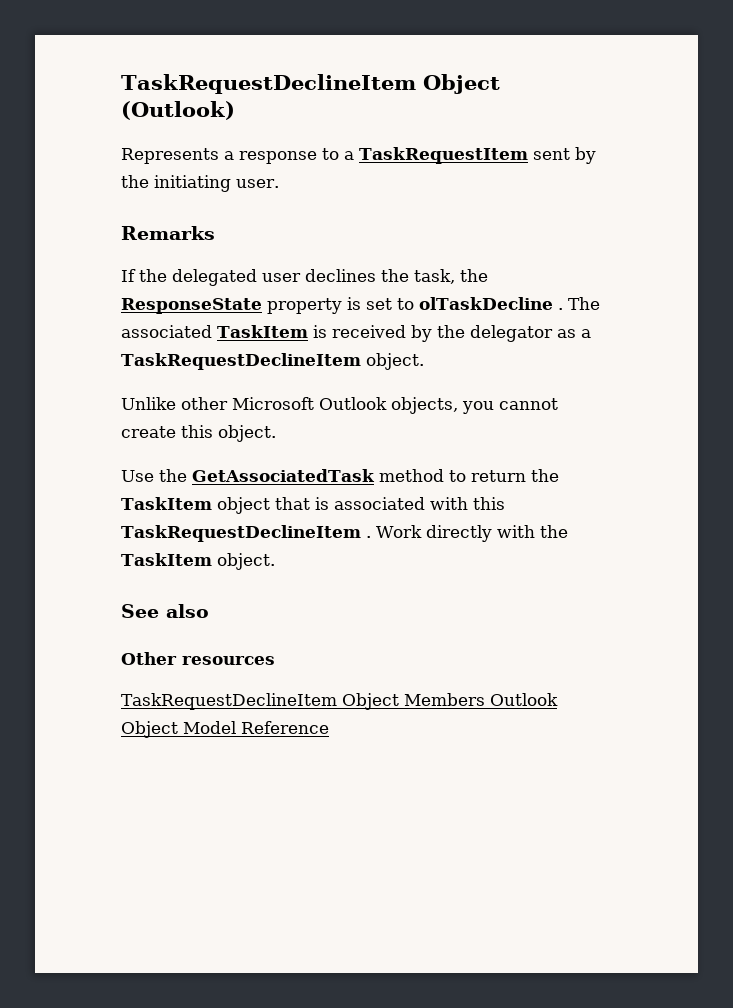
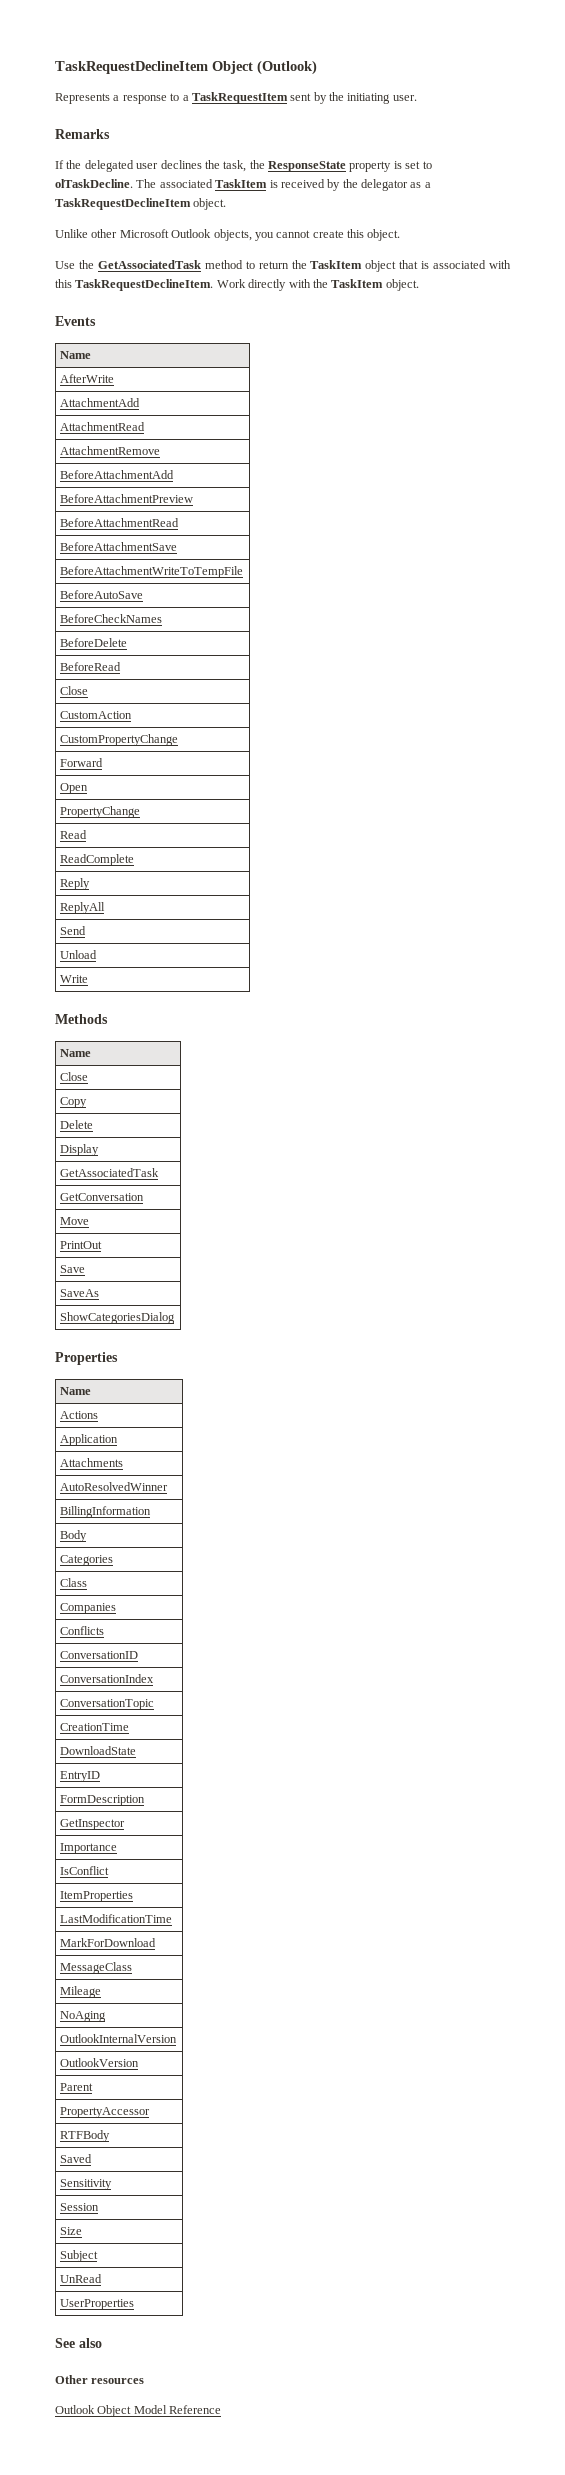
- If the delegated user declines the task, the ResponseState property is set to olTaskDecline .
+ If the delegated user declines the task, the ResponseState property is set to olTaskDecline.
- Use the GetAssociatedTask method to return the TaskItem object that is associated with this TaskRequestDeclineItem .
+ Use the GetAssociatedTask method to return the TaskItem object that is associated with this TaskRequestDeclineItem.
+ Events
+ Name
+ AfterWrite
+ AttachmentAdd
+ AttachmentRead
+ AttachmentRemove
+ BeforeAttachmentAdd
+ BeforeAttachmentPreview
+ BeforeAttachmentRead
+ BeforeAttachmentSave
+ BeforeAttachmentWriteToTempFile
+ BeforeAutoSave
+ BeforeCheckNames
+ BeforeDelete
+ BeforeRead
+ Close
+ CustomAction
+ CustomPropertyChange
+ Forward
+ Open
+ PropertyChange
+ Read
+ ReadComplete
+ Reply
+ ReplyAll
+ Send
+ Unload
+ Write
+ Methods
+ Name
+ Close
+ Copy
+ Delete
+ Display
+ GetAssociatedTask
+ GetConversation
+ Move
+ PrintOut
+ Save
+ SaveAs
+ ShowCategoriesDialog
+ Properties
+ Name
+ Actions
+ Application
+ Attachments
+ AutoResolvedWinner
+ BillingInformation
+ Body
+ Categories
+ Class
+ Companies
+ Conflicts
+ ConversationID
+ ConversationIndex
+ ConversationTopic
+ CreationTime
+ DownloadState
+ EntryID
+ FormDescription
+ GetInspector
+ Importance
+ IsConflict
+ ItemProperties
+ LastModificationTime
+ MarkForDownload
+ MessageClass
+ Mileage
+ NoAging
+ OutlookInternalVersion
+ OutlookVersion
+ Parent
+ PropertyAccessor
+ RTFBody
+ Saved
+ Sensitivity
+ Session
+ Size
+ Subject
+ UnRead
+ UserProperties
- TaskRequestDeclineItem Object Members Outlook Object Model Reference
+ Outlook Object Model Reference

